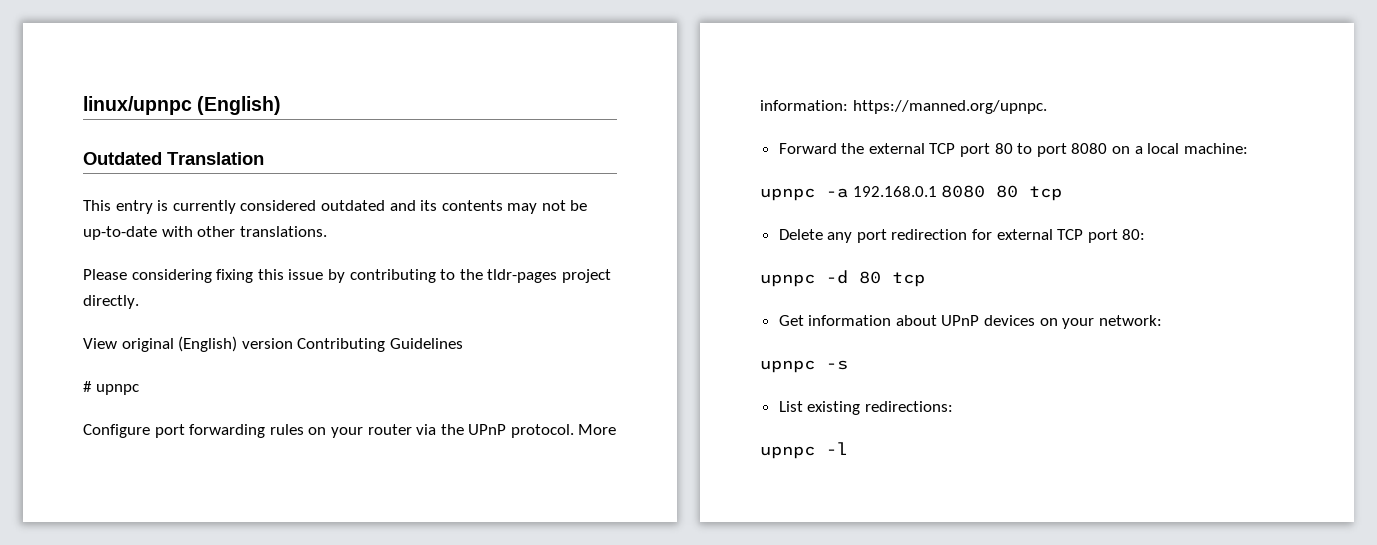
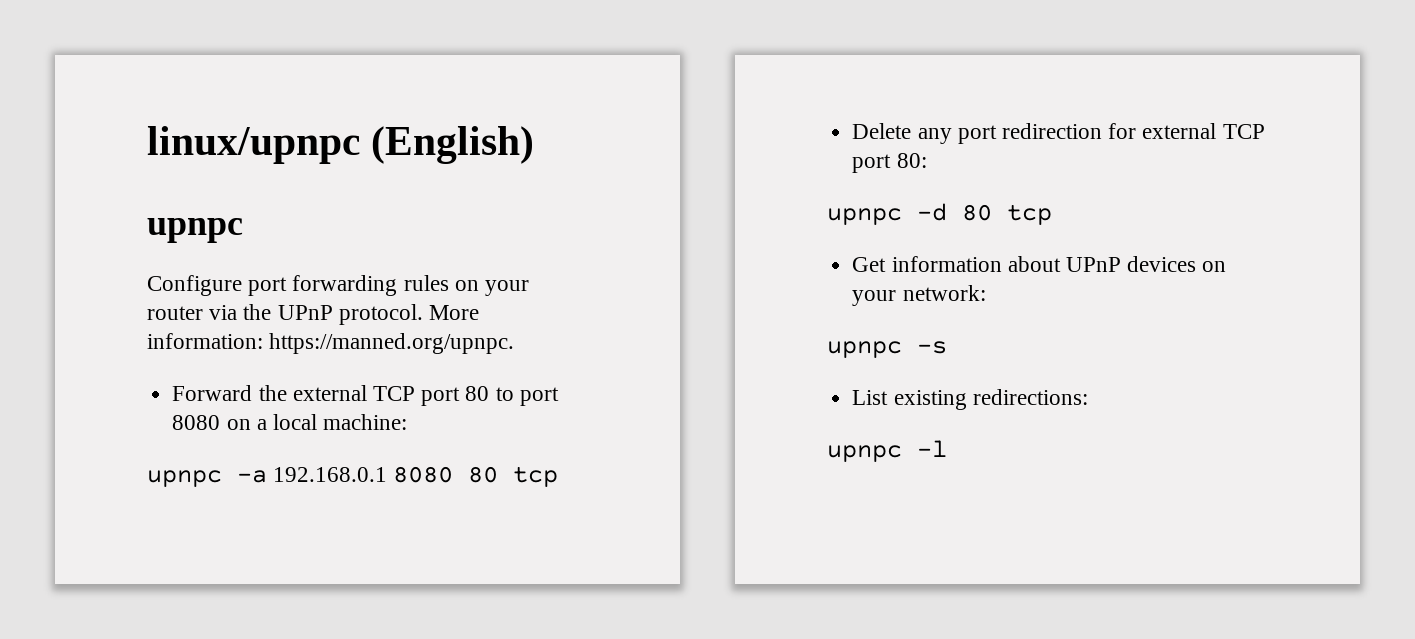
  linux/upnpc (English)
- Outdated Translation
- This entry is currently considered outdated and its contents may not be up-to-date with other translations.
- Please considering fixing this issue by contributing to the tldr-pages project directly.
- View original (English) version Contributing Guidelines
- # upnpc
+ upnpc

